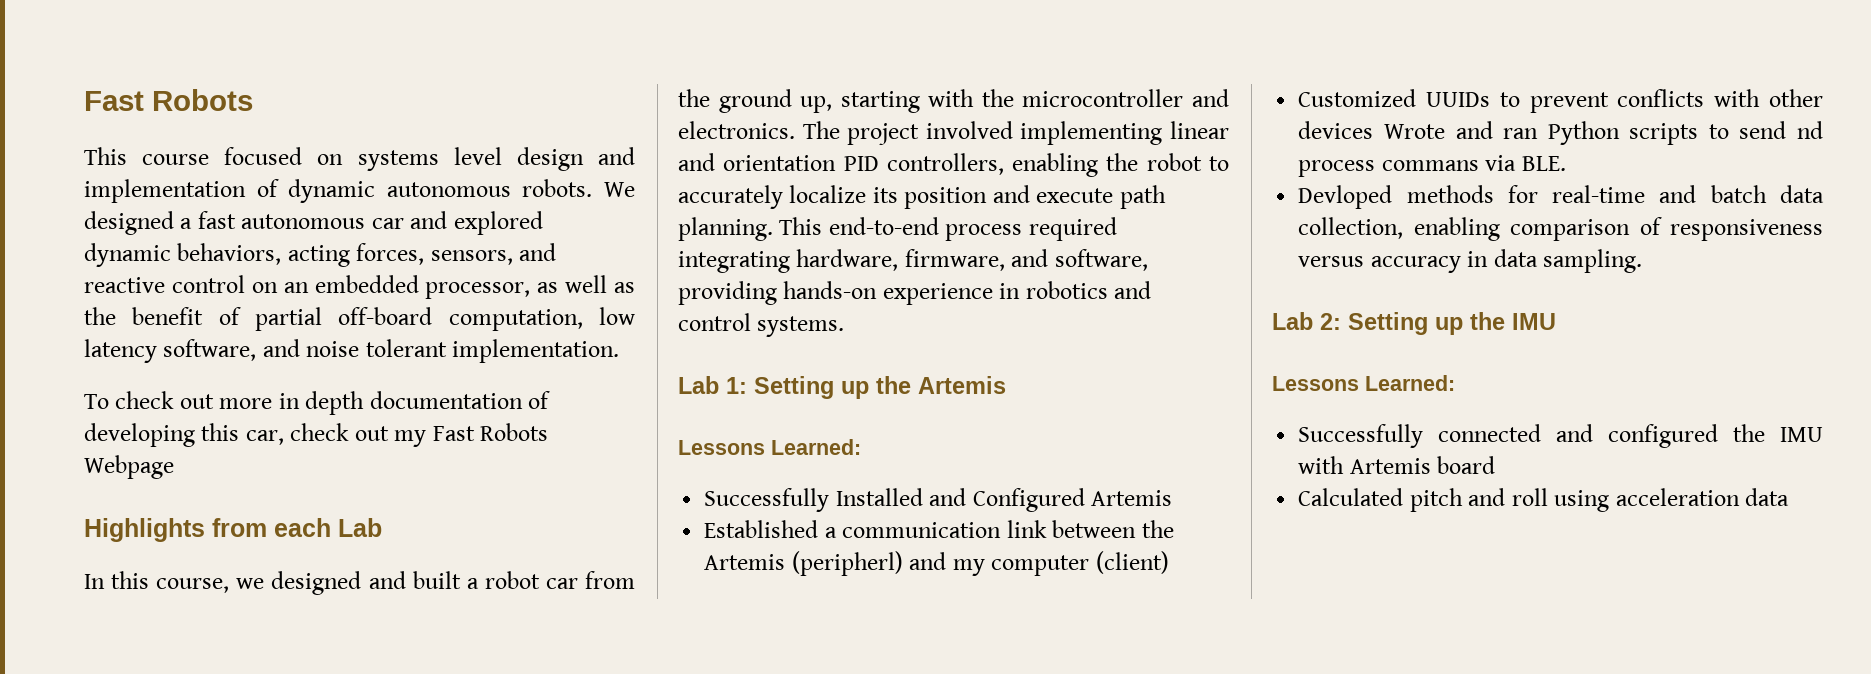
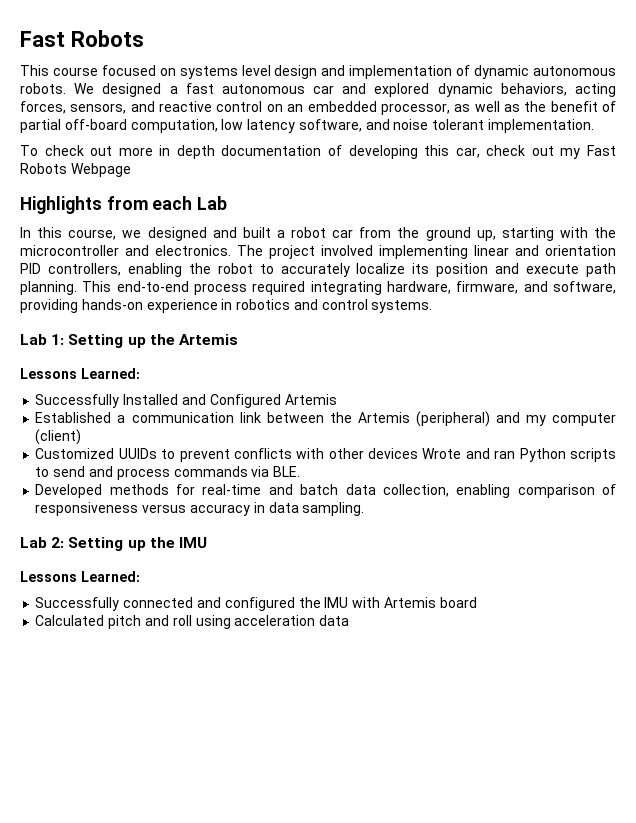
- Established a communication link between the Artemis (peripherl) and my computer (client)
+ Established a communication link between the Artemis (peripheral) and my computer (client)
- Customized UUIDs to prevent conflicts with other devices Wrote and ran Python scripts to send nd process commans via BLE.
+ Customized UUIDs to prevent conflicts with other devices Wrote and ran Python scripts to send and process commands via BLE.
- Devloped methods for real-time and batch data collection, enabling comparison of responsiveness versus accuracy in data sampling.
+ Developed methods for real-time and batch data collection, enabling comparison of responsiveness versus accuracy in data sampling.

